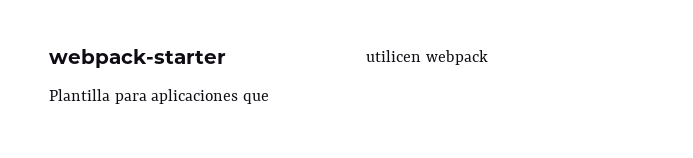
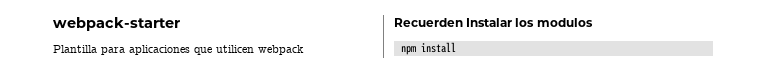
+ Recuerden Instalar los modulos
+ npm install

